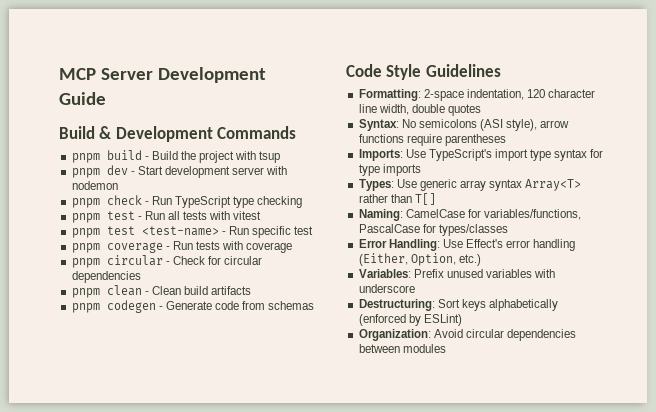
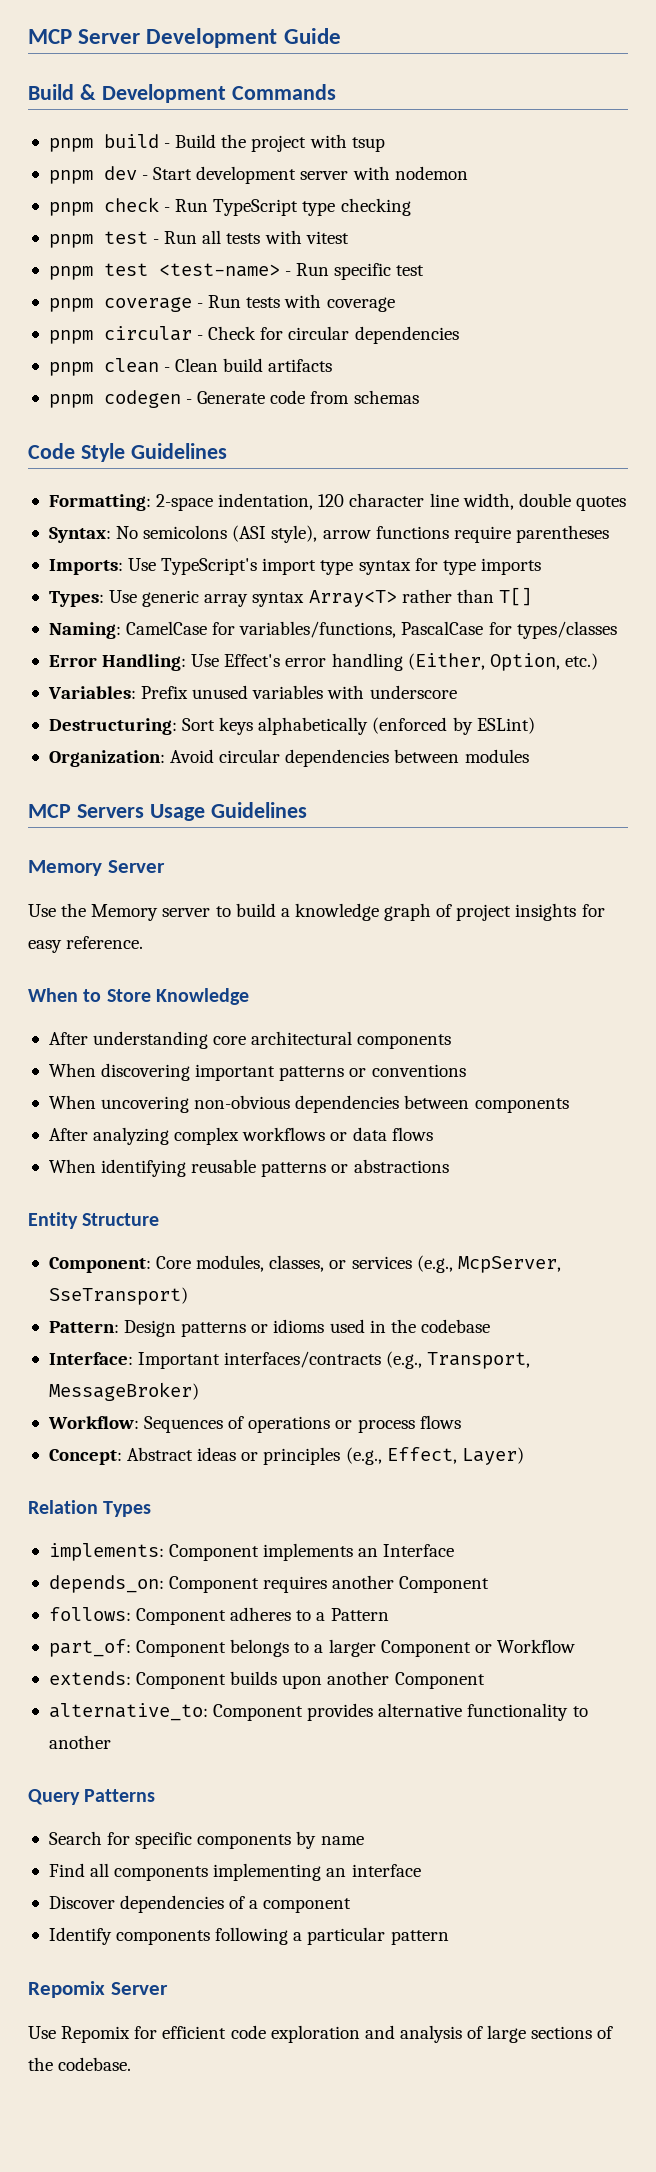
+ MCP Servers Usage Guidelines
+ Memory Server
+ Use the Memory server to build a knowledge graph of project insights for easy reference.
+ When to Store Knowledge
+ After understanding core architectural components
+ When discovering important patterns or conventions
+ When uncovering non-obvious dependencies between components
+ After analyzing complex workflows or data flows
+ When identifying reusable patterns or abstractions
+ Entity Structure
+ Component: Core modules, classes, or services (e.g., McpServer, SseTransport)
+ Pattern: Design patterns or idioms used in the codebase
+ Interface: Important interfaces/contracts (e.g., Transport, MessageBroker)
+ Workflow: Sequences of operations or process flows
+ Concept: Abstract ideas or principles (e.g., Effect, Layer)
+ Relation Types
+ implements: Component implements an Interface
+ depends_on: Component requires another Component
+ follows: Component adheres to a Pattern
+ part_of: Component belongs to a larger Component or Workflow
+ extends: Component builds upon another Component
+ alternative_to: Component provides alternative functionality to another
+ Query Patterns
+ Search for specific components by name
+ Find all components implementing an interface
+ Discover dependencies of a component
+ Identify components following a particular pattern
+ Repomix Server
+ Use Repomix for efficient code exploration and analysis of large sections of the codebase.

